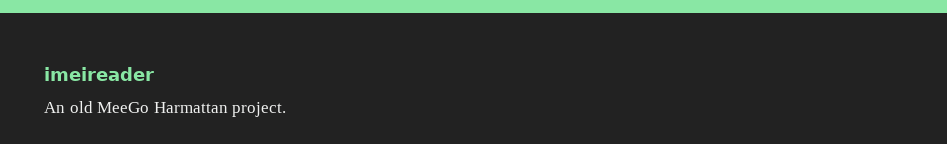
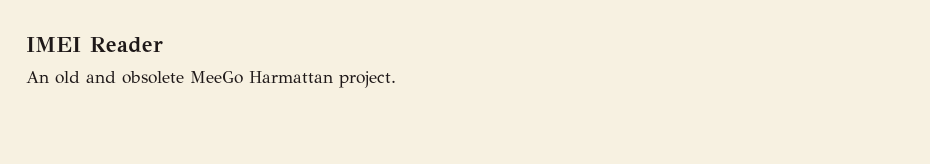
- imeireader
+ IMEI Reader
- An old MeeGo Harmattan project.
+ An old and obsolete MeeGo Harmattan project.

